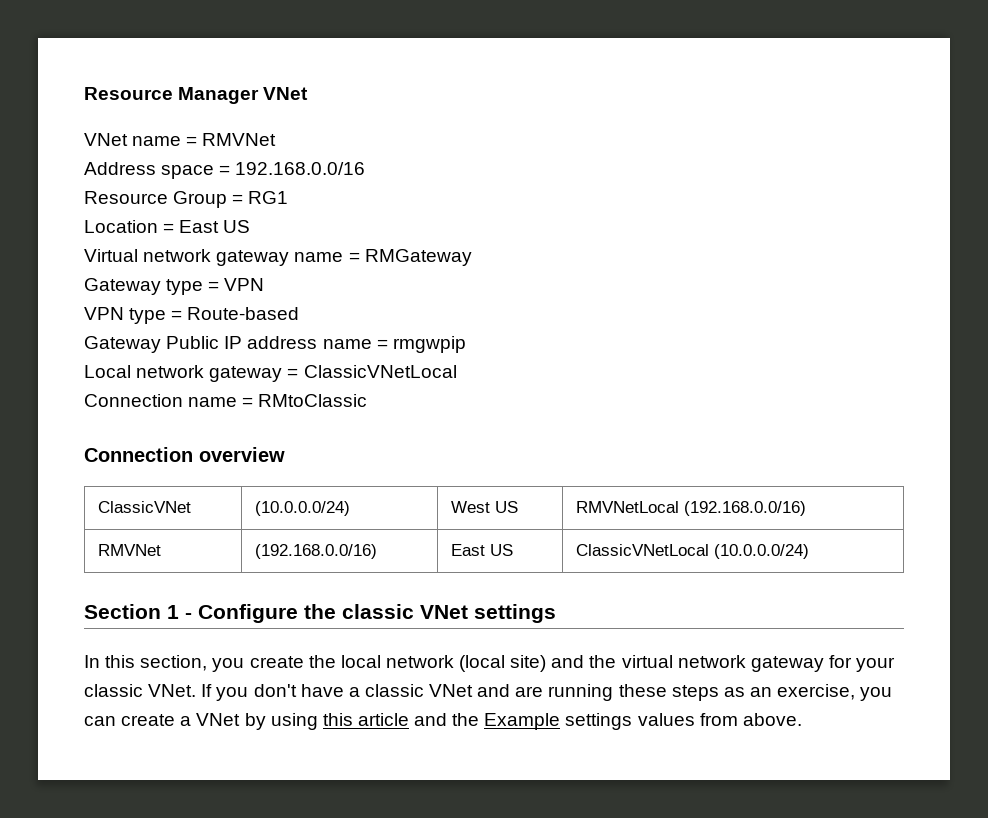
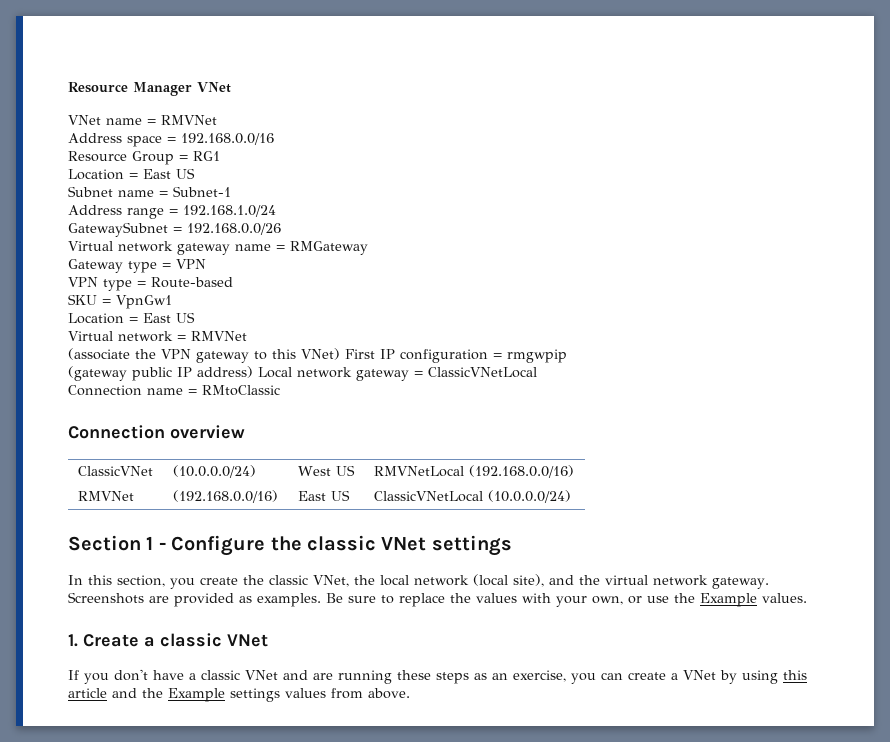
+ Subnet name = Subnet-1
+ Address range = 192.168.1.0/24
+ GatewaySubnet = 192.168.0.0/26
- Gateway Public IP address name = rmgwpip
- Local network gateway = ClassicVNetLocal
+ SKU = VpnGw1
+ Location = East US
+ Virtual network = RMVNet
+ (associate the VPN gateway to this VNet) First IP configuration = rmgwpip
+ (gateway public IP address) Local network gateway = ClassicVNetLocal
- In this section, you create the local network (local site) and the virtual network gateway for your classic VNet. If you don't have a classic VNet and are running these steps as an exercise, you can create a VNet by using this article and the Example settings values from above.
+ In this section, you create the classic VNet, the local network (local site), and the virtual network gateway. Screenshots are provided as examples. Be sure to replace the values with your own, or use the Example values.
+ 1. Create a classic VNet
+ If you don't have a classic VNet and are running these steps as an exercise, you can create a VNet by using this article and the Example settings values from above.

